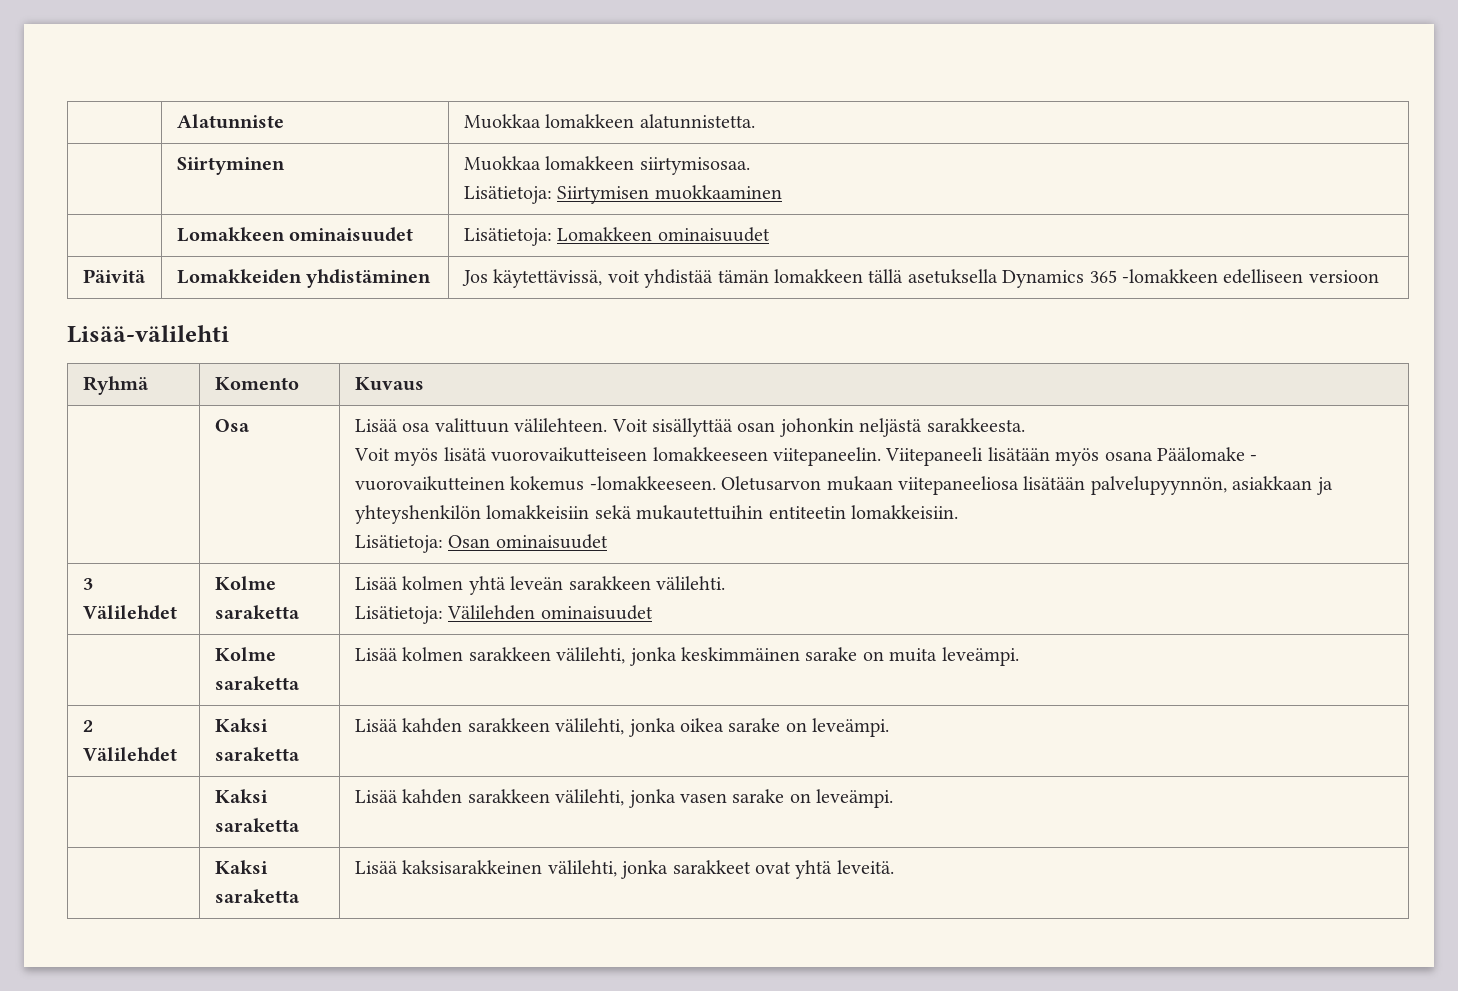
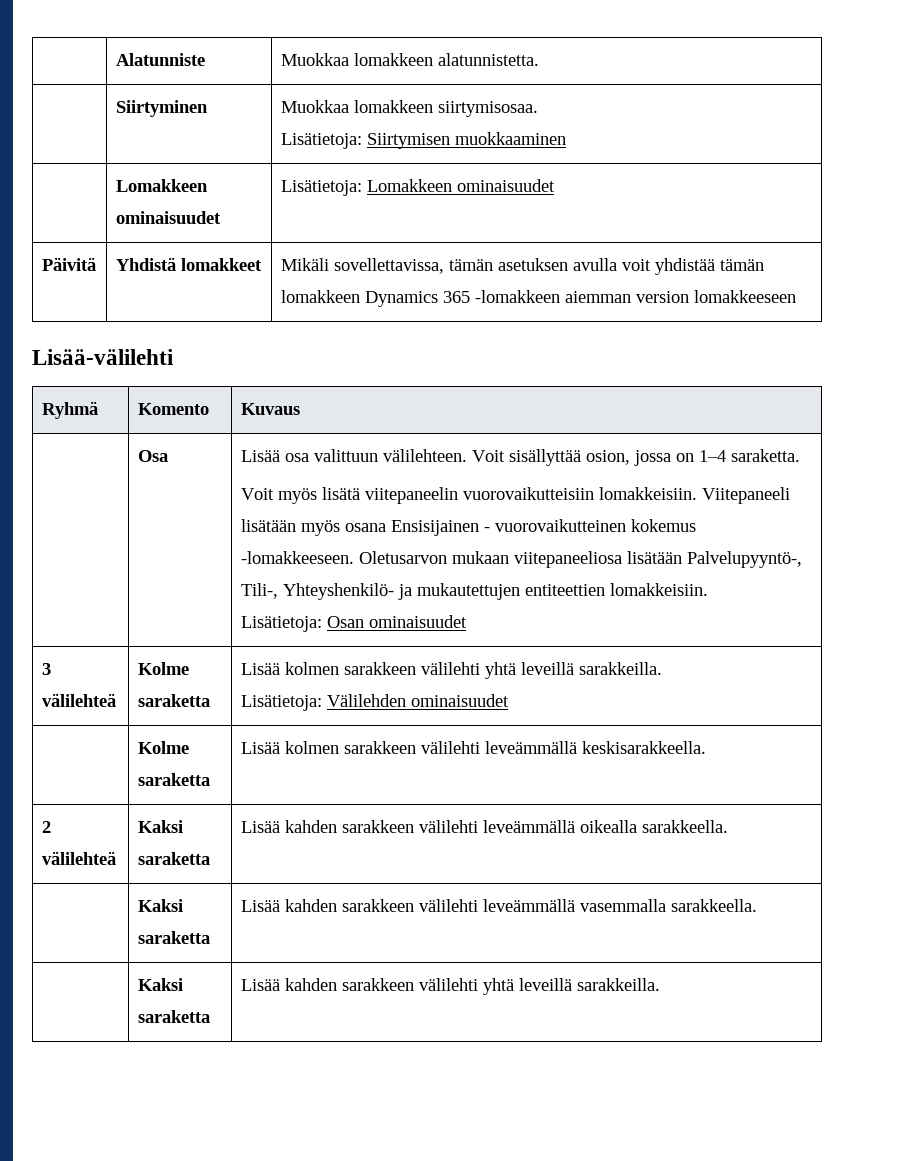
- Päivitä | Lomakkeiden yhdistäminen | Jos käytettävissä, voit yhdistää tämän lomakkeen tällä asetuksella Dynamics 365 -lomakkeen edelliseen versioon
+ Päivitä | Yhdistä lomakkeet | Mikäli sovellettavissa, tämän asetuksen avulla voit yhdistää tämän lomakkeen Dynamics 365 -lomakkeen aiemman version lomakkeeseen
- Voit sisällyttää osan johonkin neljästä sarakkeesta.
+ Voit sisällyttää osion, jossa on 1–4 saraketta.
- Voit myös lisätä vuorovaikutteiseen lomakkeeseen viitepaneelin.
+ Voit myös lisätä viitepaneelin vuorovaikutteisiin lomakkeisiin.
- Viitepaneeli lisätään myös osana Päälomake - vuorovaikutteinen kokemus -lomakkeeseen.
+ Viitepaneeli lisätään myös osana Ensisijainen - vuorovaikutteinen kokemus -lomakkeeseen.
- Oletusarvon mukaan viitepaneeliosa lisätään palvelupyynnön, asiakkaan ja yhteyshenkilön lomakkeisiin sekä mukautettuihin entiteetin lomakkeisiin.
+ Oletusarvon mukaan viitepaneeliosa lisätään Palvelupyyntö-, Tili-, Yhteyshenkilö- ja mukautettujen entiteettien lomakkeisiin.
- 3 Välilehdet | Kolme saraketta | Lisää kolmen yhtä leveän sarakkeen välilehti.
+ 3 välilehteä | Kolme saraketta | Lisää kolmen sarakkeen välilehti yhtä leveillä sarakkeilla.
- | Kolme saraketta | Lisää kolmen sarakkeen välilehti, jonka keskimmäinen sarake on muita leveämpi.
+ | Kolme saraketta | Lisää kolmen sarakkeen välilehti leveämmällä keskisarakkeella.
- 2 Välilehdet | Kaksi saraketta | Lisää kahden sarakkeen välilehti, jonka oikea sarake on leveämpi.
- | Kaksi saraketta | Lisää kahden sarakkeen välilehti, jonka vasen sarake on leveämpi.
- | Kaksi saraketta | Lisää kaksisarakkeinen välilehti, jonka sarakkeet ovat yhtä leveitä.
+ 2 välilehteä | Kaksi saraketta | Lisää kahden sarakkeen välilehti leveämmällä oikealla sarakkeella.
+ | Kaksi saraketta | Lisää kahden sarakkeen välilehti leveämmällä vasemmalla sarakkeella.
+ | Kaksi saraketta | Lisää kahden sarakkeen välilehti yhtä leveillä sarakkeilla.

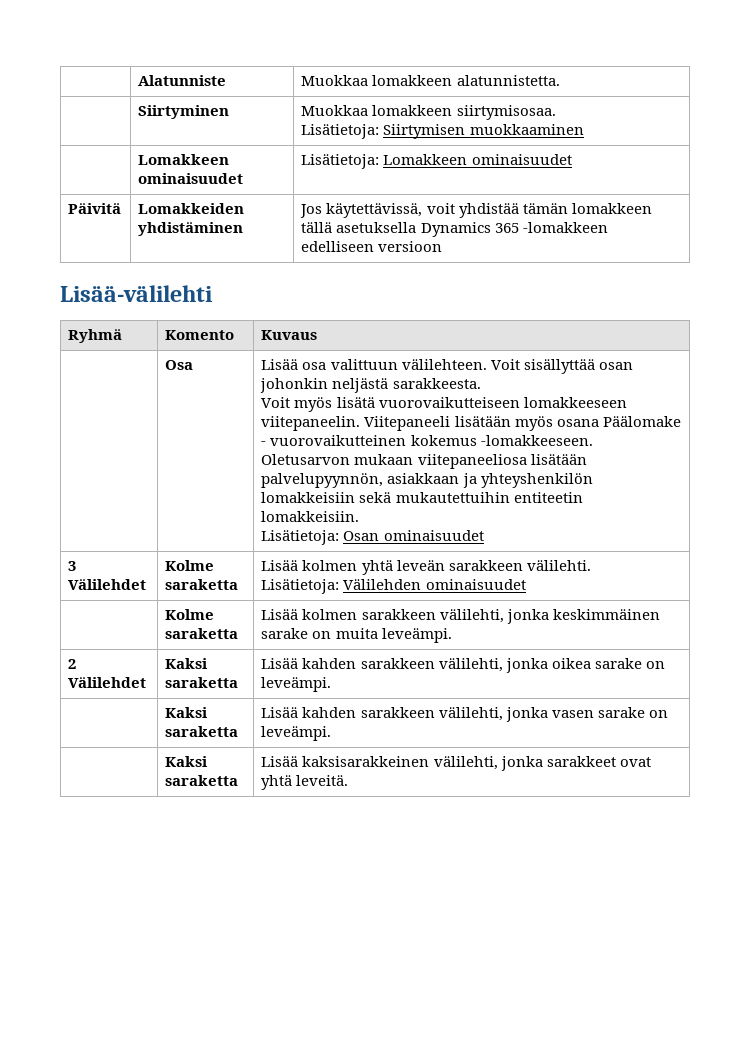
- Päivitä | Yhdistä lomakkeet | Mikäli sovellettavissa, tämän asetuksen avulla voit yhdistää tämän lomakkeen Dynamics 365 -lomakkeen aiemman version lomakkeeseen
+ Päivitä | Lomakkeiden yhdistäminen | Jos käytettävissä, voit yhdistää tämän lomakkeen tällä asetuksella Dynamics 365 -lomakkeen edelliseen versioon
- Voit sisällyttää osion, jossa on 1–4 saraketta.
+ Voit sisällyttää osan johonkin neljästä sarakkeesta.
- Voit myös lisätä viitepaneelin vuorovaikutteisiin lomakkeisiin.
+ Voit myös lisätä vuorovaikutteiseen lomakkeeseen viitepaneelin.
- Viitepaneeli lisätään myös osana Ensisijainen - vuorovaikutteinen kokemus -lomakkeeseen.
+ Viitepaneeli lisätään myös osana Päälomake - vuorovaikutteinen kokemus -lomakkeeseen.
- Oletusarvon mukaan viitepaneeliosa lisätään Palvelupyyntö-, Tili-, Yhteyshenkilö- ja mukautettujen entiteettien lomakkeisiin.
+ Oletusarvon mukaan viitepaneeliosa lisätään palvelupyynnön, asiakkaan ja yhteyshenkilön lomakkeisiin sekä mukautettuihin entiteetin lomakkeisiin.
- 3 välilehteä | Kolme saraketta | Lisää kolmen sarakkeen välilehti yhtä leveillä sarakkeilla.
+ 3 Välilehdet | Kolme saraketta | Lisää kolmen yhtä leveän sarakkeen välilehti.
- | Kolme saraketta | Lisää kolmen sarakkeen välilehti leveämmällä keskisarakkeella.
+ | Kolme saraketta | Lisää kolmen sarakkeen välilehti, jonka keskimmäinen sarake on muita leveämpi.
- 2 välilehteä | Kaksi saraketta | Lisää kahden sarakkeen välilehti leveämmällä oikealla sarakkeella.
- | Kaksi saraketta | Lisää kahden sarakkeen välilehti leveämmällä vasemmalla sarakkeella.
- | Kaksi saraketta | Lisää kahden sarakkeen välilehti yhtä leveillä sarakkeilla.
+ 2 Välilehdet | Kaksi saraketta | Lisää kahden sarakkeen välilehti, jonka oikea sarake on leveämpi.
+ | Kaksi saraketta | Lisää kahden sarakkeen välilehti, jonka vasen sarake on leveämpi.
+ | Kaksi saraketta | Lisää kaksisarakkeinen välilehti, jonka sarakkeet ovat yhtä leveitä.

